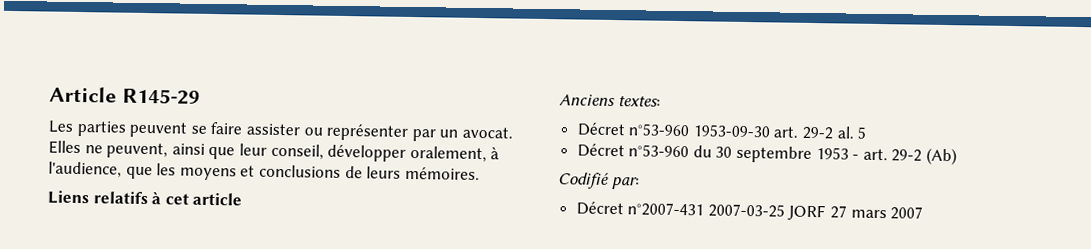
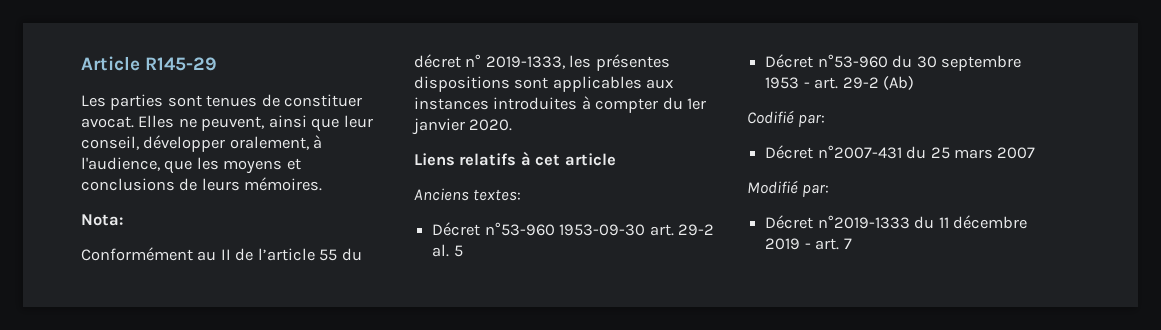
- Les parties peuvent se faire assister ou représenter par un avocat.
+ Les parties sont tenues de constituer avocat.
+ Nota:
+ Conformément au II de l’article 55 du décret n° 2019-1333, les présentes dispositions sont applicables aux instances introduites à compter du 1er janvier 2020.
- Décret n°2007-431 2007-03-25 JORF 27 mars 2007
+ Décret n°2007-431 du 25 mars 2007
+ Modifié par:
+ Décret n°2019-1333 du 11 décembre 2019 - art. 7

